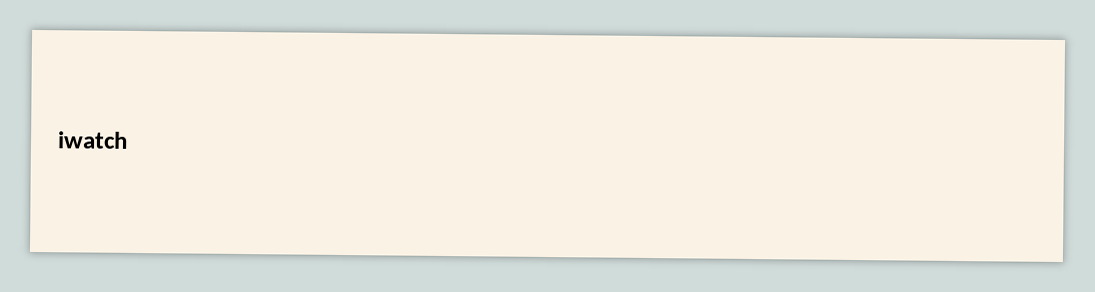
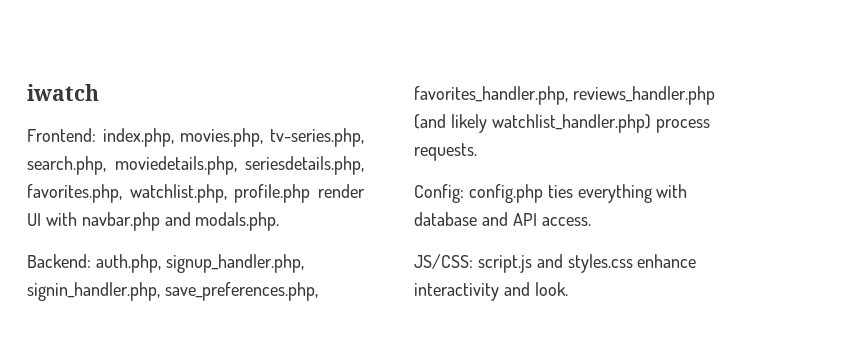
+ Frontend: index.php, movies.php, tv-series.php, search.php, moviedetails.php, seriesdetails.php, favorites.php, watchlist.php, profile.php render UI with navbar.php and modals.php.
+ Backend: auth.php, signup_handler.php, signin_handler.php, save_preferences.php, favorites_handler.php, reviews_handler.php (and likely watchlist_handler.php) process requests.
+ Config: config.php ties everything with database and API access.
+ JS/CSS: script.js and styles.css enhance interactivity and look.

